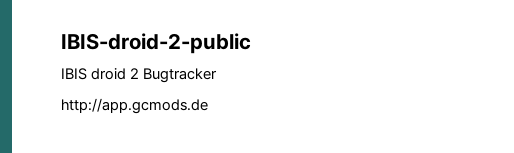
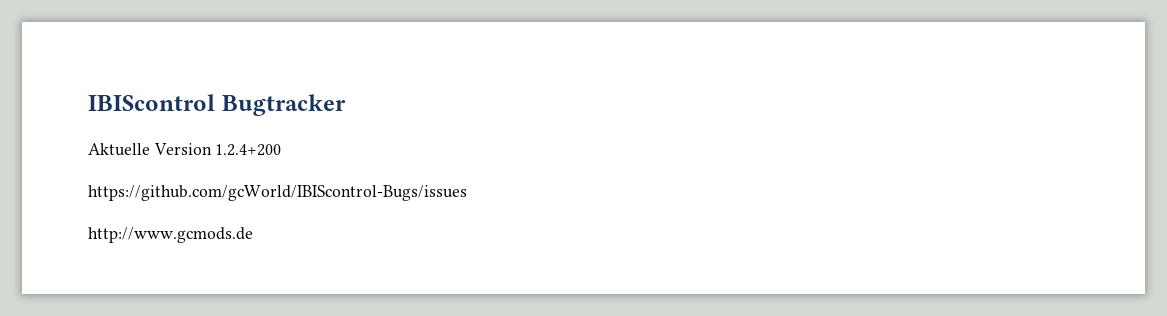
- IBIS-droid-2-public
- IBIS droid 2 Bugtracker
- http://app.gcmods.de
+ IBIScontrol Bugtracker
+ Aktuelle Version 1.2.4+200
+ https://github.com/gcWorld/IBIScontrol-Bugs/issues
+ http://www.gcmods.de

